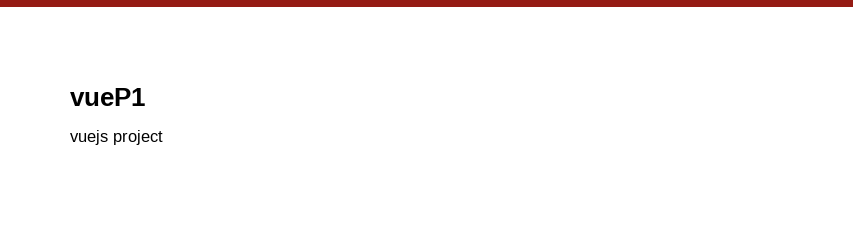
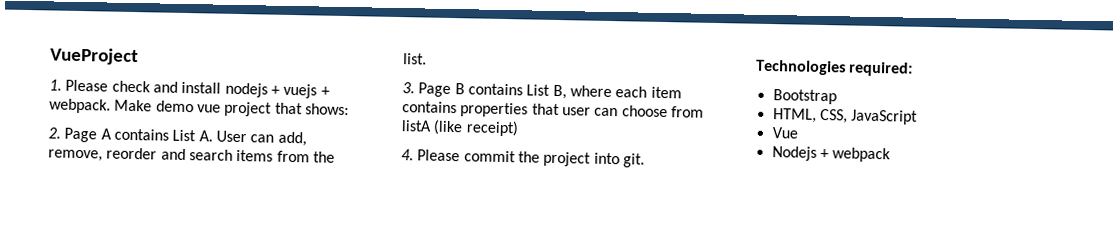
- vueP1
- vuejs project
+ VueProject
+ 1. Please check and install nodejs + vuejs + webpack. Make demo vue project that shows:
+ 2. Page A contains List A. User can add, remove, reorder and search items from the list.
+ 3. Page B contains List B, where each item contains properties that user can choose from listA (like receipt)
+ 4. Please commit the project into git.
+ Technologies required:
+ Bootstrap
+ HTML, CSS, JavaScript
+ Vue
+ Nodejs + webpack

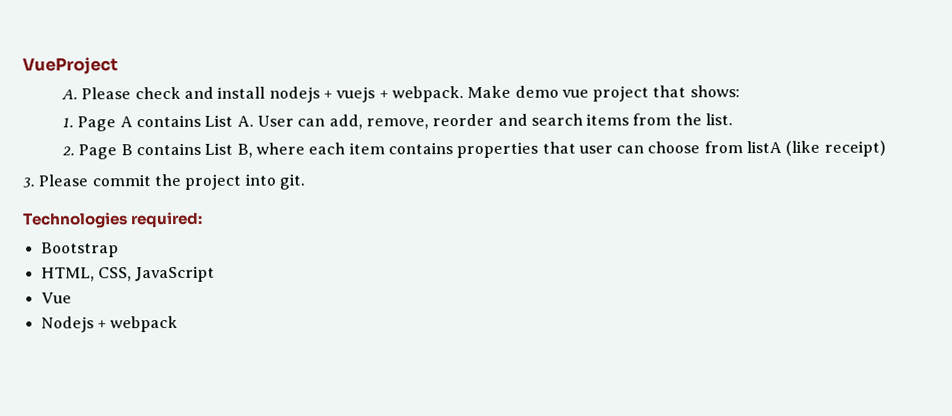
- 1. Please check and install nodejs + vuejs + webpack.
+ A. Please check and install nodejs + vuejs + webpack.
- 2. Page A contains List A. User can add, remove, reorder and search items from the list.
+ 1. Page A contains List A. User can add, remove, reorder and search items from the list.
- 3. Page B contains List B, where each item contains properties that user can choose from listA (like receipt)
+ 2. Page B contains List B, where each item contains properties that user can choose from listA (like receipt)
- 4. Please commit the project into git.
+ 3. Please commit the project into git.

